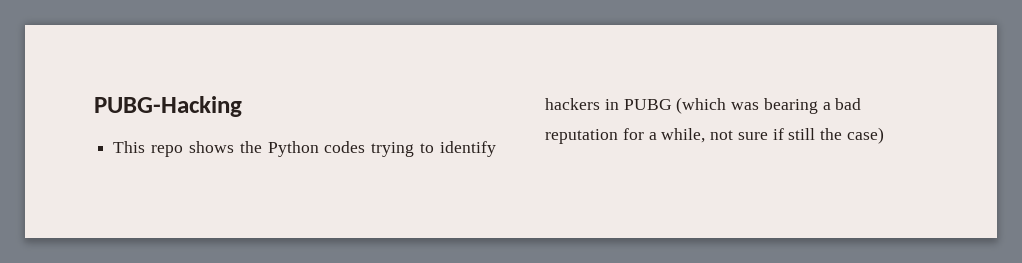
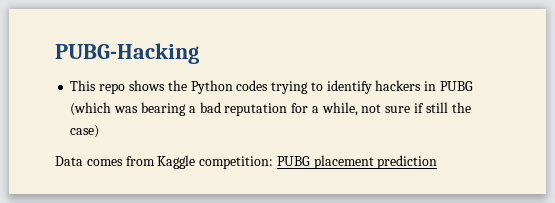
+ Data comes from Kaggle competition: PUBG placement prediction

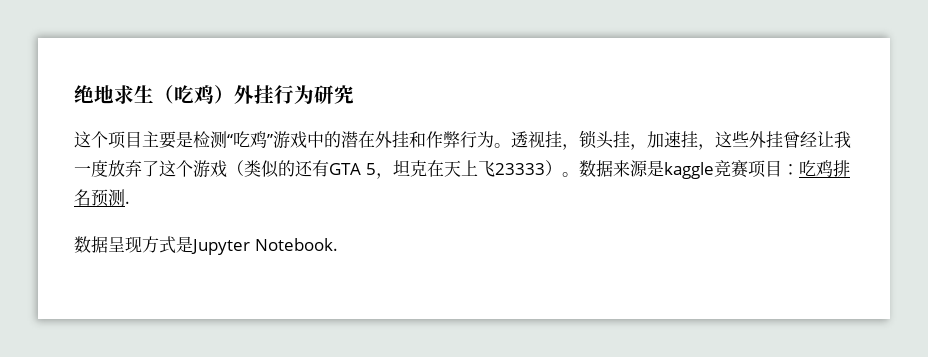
- PUBG-Hacking
- This repo shows the Python codes trying to identify hackers in PUBG (which was bearing a bad reputation for a while, not sure if still the case)
- Data comes from Kaggle competition: PUBG placement prediction
+ 绝地求生（吃鸡）外挂行为研究
+ 这个项目主要是检测“吃鸡”游戏中的潜在外挂和作弊行为。透视挂，锁头挂，加速挂，这些外挂曾经让我一度放弃了这个游戏（类似的还有GTA 5，坦克在天上飞23333）。数据来源是kaggle竞赛项目：吃鸡排名预测.
+ 数据呈现方式是Jupyter Notebook.

